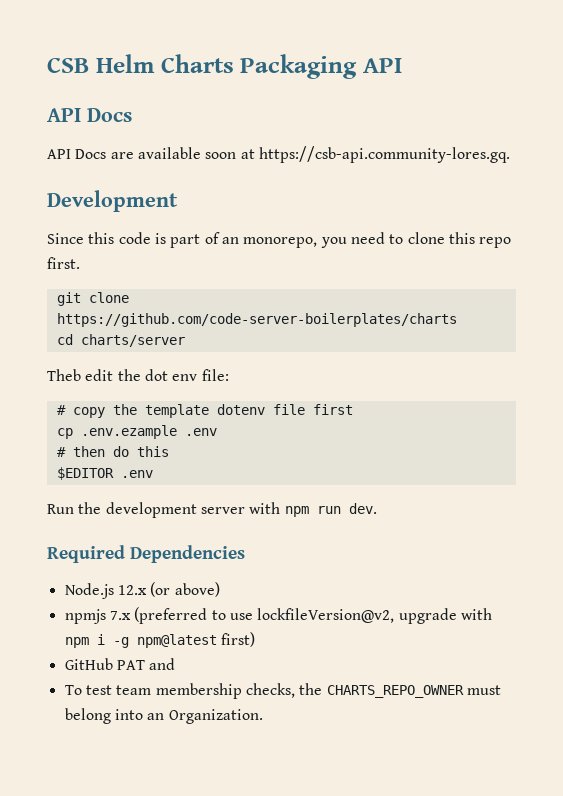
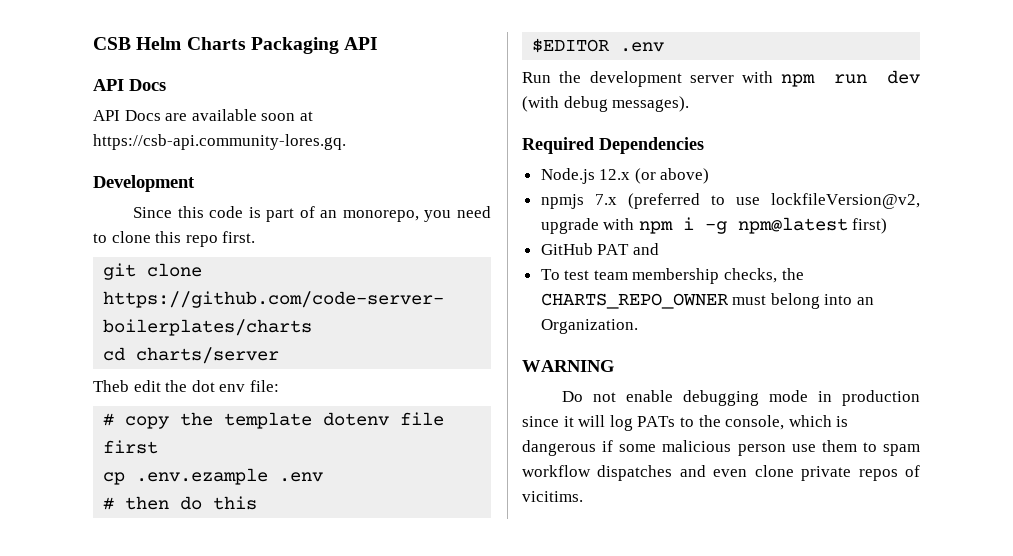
- Run the development server with npm run dev.
+ Run the development server with npm run dev (with debug messages).
+ WARNING
+ Do not enable debugging mode in production since it will log PATs to the console, which is dangerous if some malicious person use them to spam workflow dispatches and even clone private repos of vicitims.

